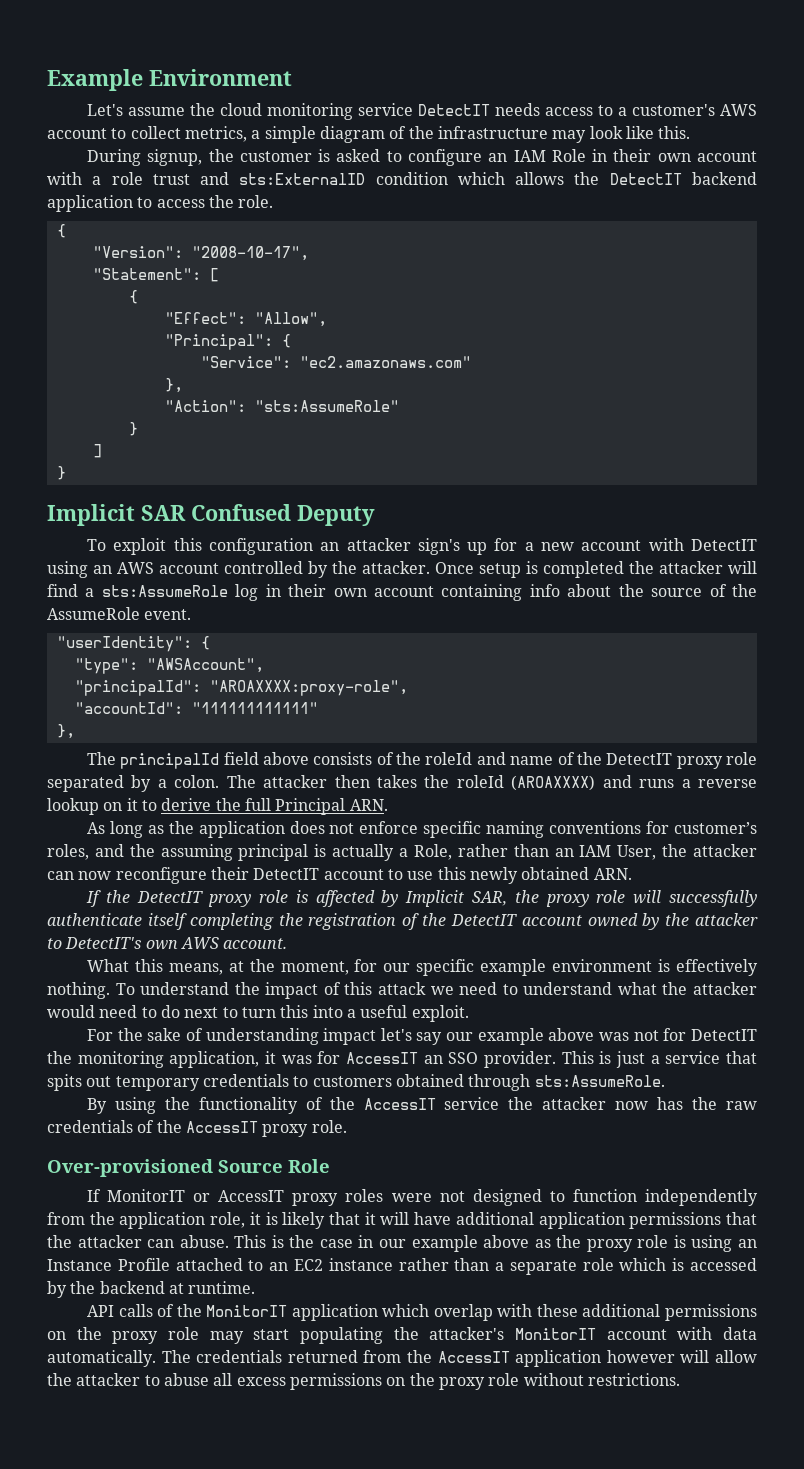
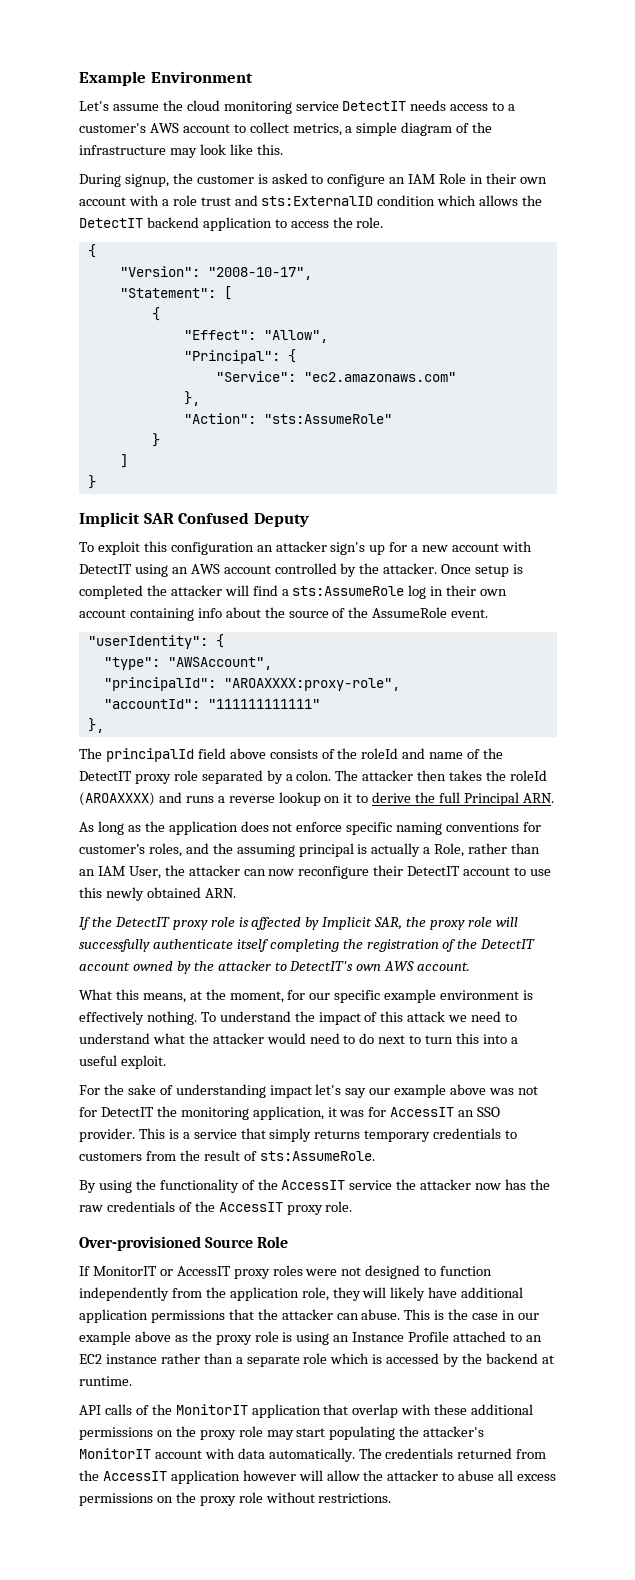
- This is just a service that spits out temporary credentials to customers obtained through sts:AssumeRole.
+ This is a service that simply returns temporary credentials to customers from the result of sts:AssumeRole.
- If MonitorIT or AccessIT proxy roles were not designed to function independently from the application role, it is likely that it will have additional application permissions that the attacker can abuse.
+ If MonitorIT or AccessIT proxy roles were not designed to function independently from the application role, they will likely have additional application permissions that the attacker can abuse.
- API calls of the MonitorIT application which overlap with these additional permissions on the proxy role may start populating the attacker's MonitorIT account with data automatically.
+ API calls of the MonitorIT application that overlap with these additional permissions on the proxy role may start populating the attacker's MonitorIT account with data automatically.

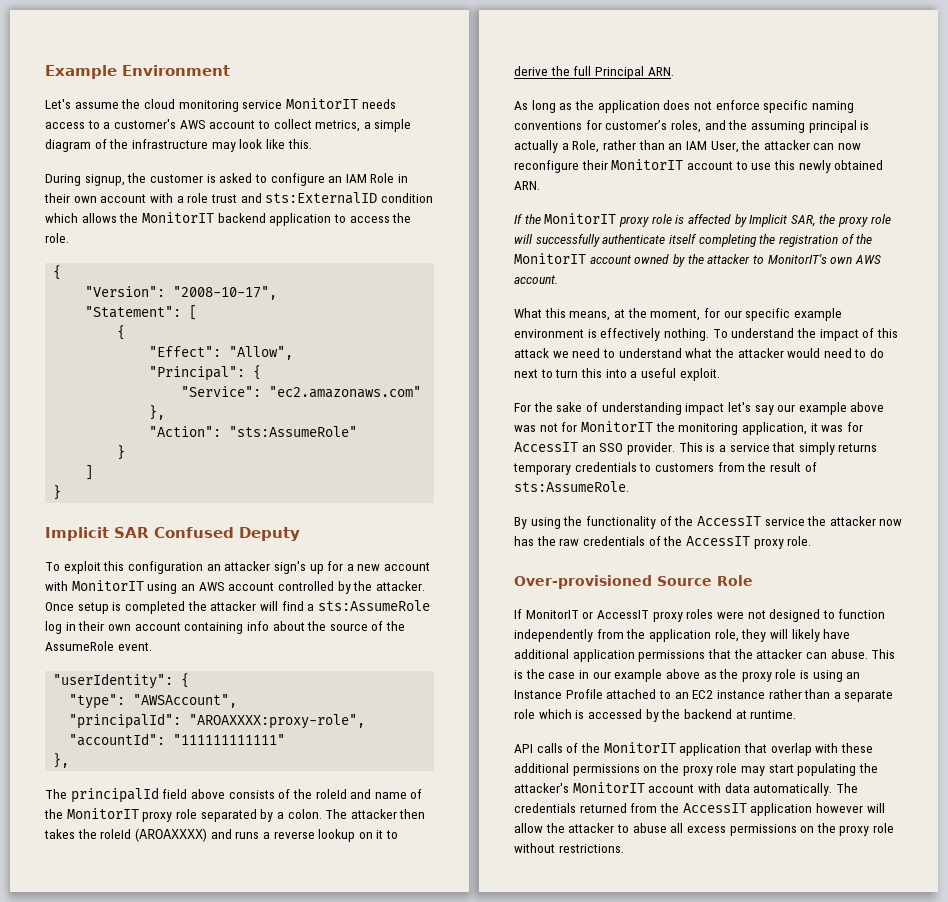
- Let's assume the cloud monitoring service DetectIT needs access to a customer's AWS account to collect metrics, a simple diagram of the infrastructure may look like this.
+ Let's assume the cloud monitoring service MonitorIT needs access to a customer's AWS account to collect metrics, a simple diagram of the infrastructure may look like this.
- During signup, the customer is asked to configure an IAM Role in their own account with a role trust and sts:ExternalID condition which allows the DetectIT backend application to access the role.
+ During signup, the customer is asked to configure an IAM Role in their own account with a role trust and sts:ExternalID condition which allows the MonitorIT backend application to access the role.
- To exploit this configuration an attacker sign's up for a new account with DetectIT using an AWS account controlled by the attacker.
+ To exploit this configuration an attacker sign's up for a new account with MonitorIT using an AWS account controlled by the attacker.
- The principalId field above consists of the roleId and name of the DetectIT proxy role separated by a colon.
+ The principalId field above consists of the roleId and name of the MonitorIT proxy role separated by a colon.
- As long as the application does not enforce specific naming conventions for customer’s roles, and the assuming principal is actually a Role, rather than an IAM User, the attacker can now reconfigure their DetectIT account to use this newly obtained ARN.
+ As long as the application does not enforce specific naming conventions for customer’s roles, and the assuming principal is actually a Role, rather than an IAM User, the attacker can now reconfigure their MonitorIT account to use this newly obtained ARN.
- If the DetectIT proxy role is affected by Implicit SAR, the proxy role will successfully authenticate itself completing the registration of the DetectIT account owned by the attacker to DetectIT's own AWS account.
+ If the MonitorIT proxy role is affected by Implicit SAR, the proxy role will successfully authenticate itself completing the registration of the MonitorIT account owned by the attacker to MonitorIT's own AWS account.
- For the sake of understanding impact let's say our example above was not for DetectIT the monitoring application, it was for AccessIT an SSO provider.
+ For the sake of understanding impact let's say our example above was not for MonitorIT the monitoring application, it was for AccessIT an SSO provider.

